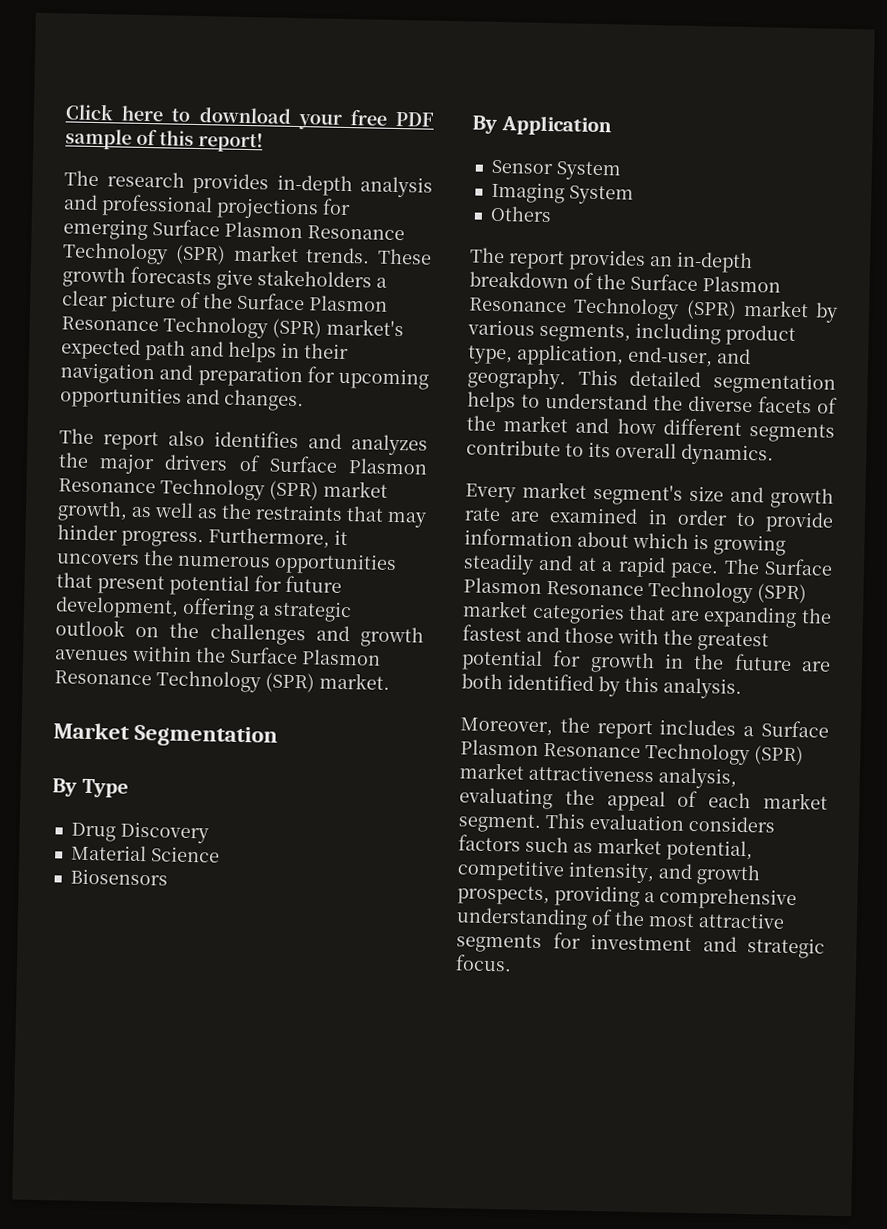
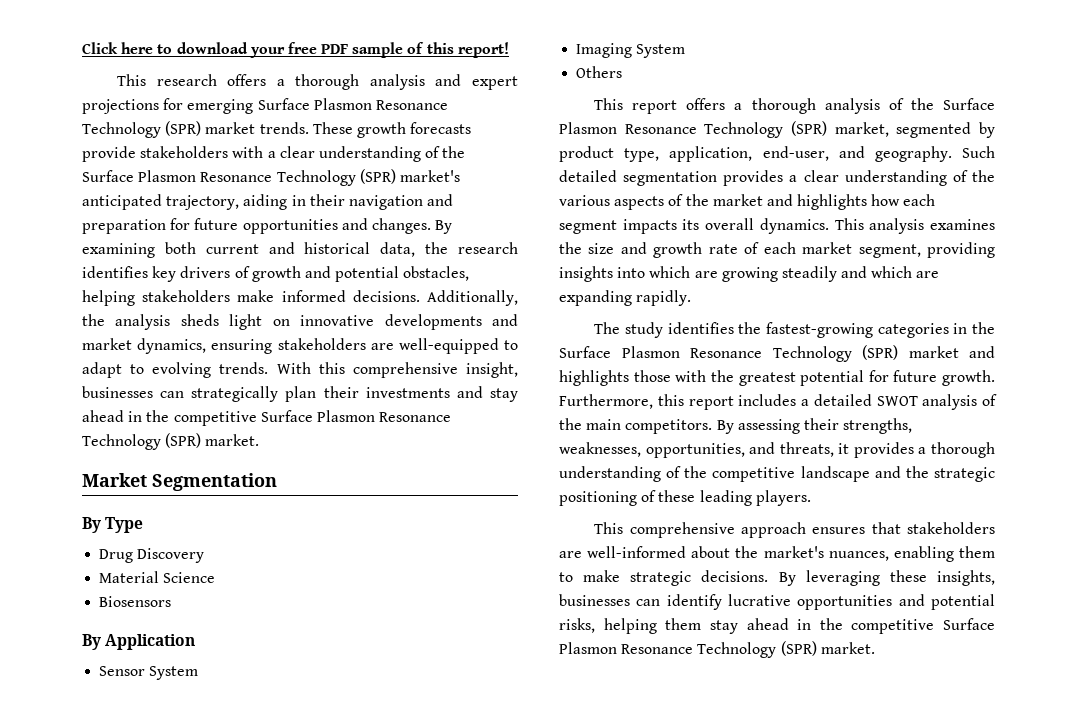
- The research provides in-depth analysis and professional projections for emerging Surface Plasmon Resonance Technology (SPR) market trends.
+ This research offers a thorough analysis and expert projections for emerging Surface Plasmon Resonance Technology (SPR) market trends.
- These growth forecasts give stakeholders a clear picture of the Surface Plasmon Resonance Technology (SPR) market's expected path and helps in their navigation and preparation for upcoming opportunities and changes.
- The report also identifies and analyzes the major drivers of Surface Plasmon Resonance Technology (SPR) market growth, as well as the restraints that may hinder progress. Furthermore, it uncovers the numerous opportunities that present potential for future development, offering a strategic outlook on the challenges and growth avenues within the Surface Plasmon Resonance Technology (SPR) market.
+ These growth forecasts provide stakeholders with a clear understanding of the Surface Plasmon Resonance Technology (SPR) market's anticipated trajectory, aiding in their navigation and preparation for future opportunities and changes. By examining both current and historical data, the research identifies key drivers of growth and potential obstacles, helping stakeholders make informed decisions. Additionally, the analysis sheds light on innovative developments and market dynamics, ensuring stakeholders are well-equipped to adapt to evolving trends. With this comprehensive insight, businesses can strategically plan their investments and stay ahead in the competitive Surface Plasmon Resonance Technology (SPR) market.
- The report provides an in-depth breakdown of the Surface Plasmon Resonance Technology (SPR) market by various segments, including product type, application, end-user, and geography.
+ This report offers a thorough analysis of the Surface Plasmon Resonance Technology (SPR) market, segmented by product type, application, end-user, and geography.
- This detailed segmentation helps to understand the diverse facets of the market and how different segments contribute to its overall dynamics.
- Every market segment's size and growth rate are examined in order to provide information about which is growing steadily and at a rapid pace. The Surface Plasmon Resonance Technology (SPR) market categories that are expanding the fastest and those with the greatest potential for growth in the future are both identified by this analysis.
- Moreover, the report includes a Surface Plasmon Resonance Technology (SPR) market attractiveness analysis, evaluating the appeal of each market segment. This evaluation considers factors such as market potential, competitive intensity, and growth prospects, providing a comprehensive understanding of the most attractive segments for investment and strategic focus.
+ Such detailed segmentation provides a clear understanding of the various aspects of the market and highlights how each segment impacts its overall dynamics. This analysis examines the size and growth rate of each market segment, providing insights into which are growing steadily and which are expanding rapidly.
+ The study identifies the fastest-growing categories in the Surface Plasmon Resonance Technology (SPR) market and highlights those with the greatest potential for future growth. Furthermore, this report includes a detailed SWOT analysis of the main competitors. By assessing their strengths, weaknesses, opportunities, and threats, it provides a thorough understanding of the competitive landscape and the strategic positioning of these leading players.
+ This comprehensive approach ensures that stakeholders are well-informed about the market's nuances, enabling them to make strategic decisions. By leveraging these insights, businesses can identify lucrative opportunities and potential risks, helping them stay ahead in the competitive Surface Plasmon Resonance Technology (SPR) market.

